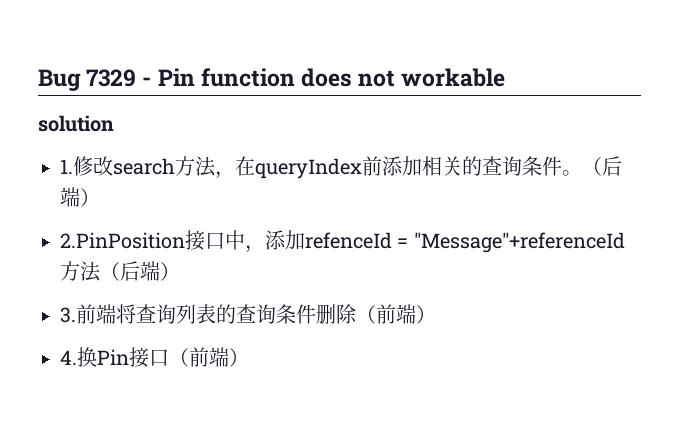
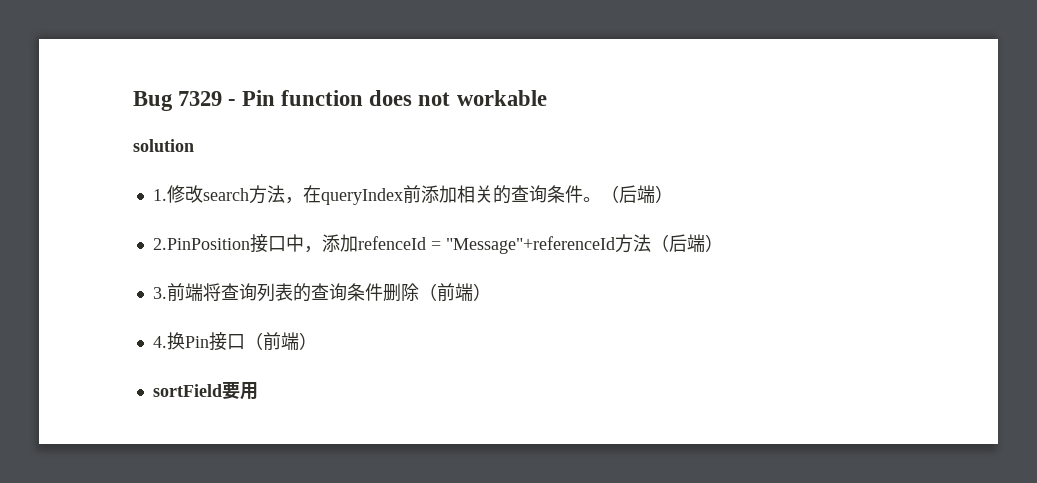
+ sortField要用

